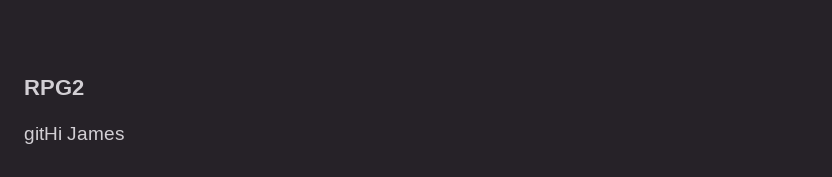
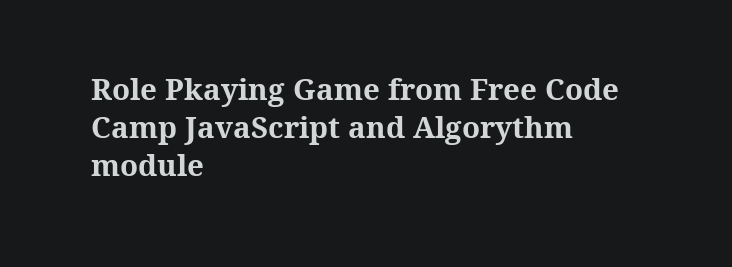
- RPG2
- gitHi James
+ Role Pkaying Game from Free Code Camp JavaScript and Algorythm module

